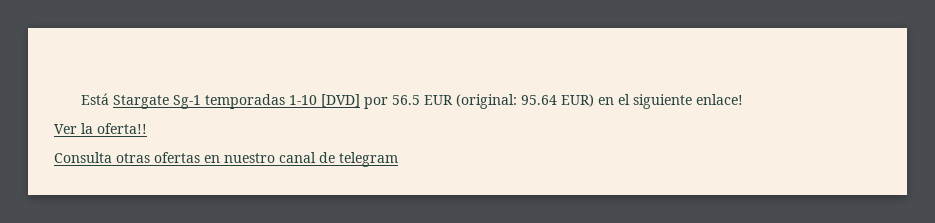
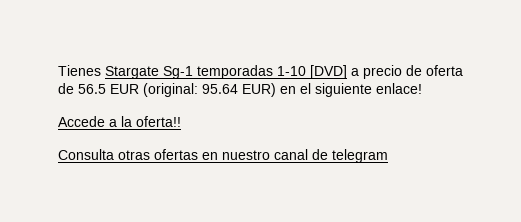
- Está Stargate Sg-1 temporadas 1-10 [DVD] por 56.5 EUR (original: 95.64 EUR) en el siguiente enlace!
+ Tienes Stargate Sg-1 temporadas 1-10 [DVD] a precio de oferta de 56.5 EUR (original: 95.64 EUR) en el siguiente enlace!
- Ver la oferta!!
+ Accede a la oferta!!

